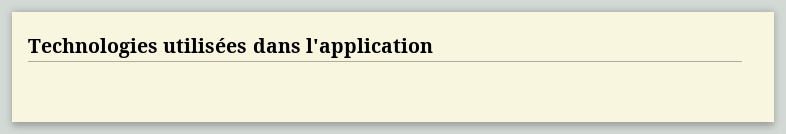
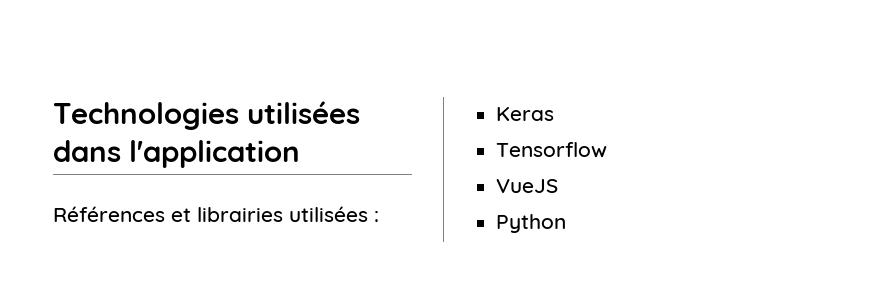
+ Références et librairies utilisées :
+ Keras
+ Tensorflow
+ VueJS
+ Python

